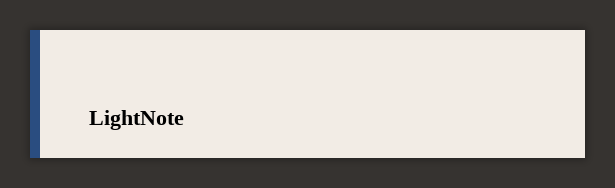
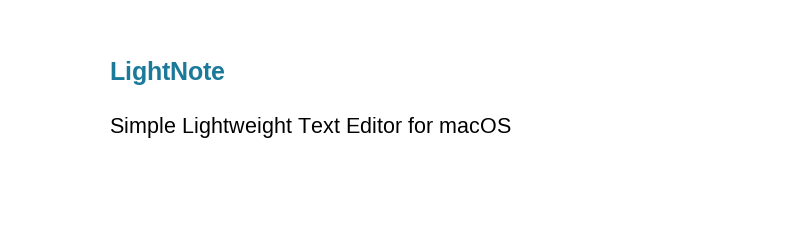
+ Simple Lightweight Text Editor for macOS

